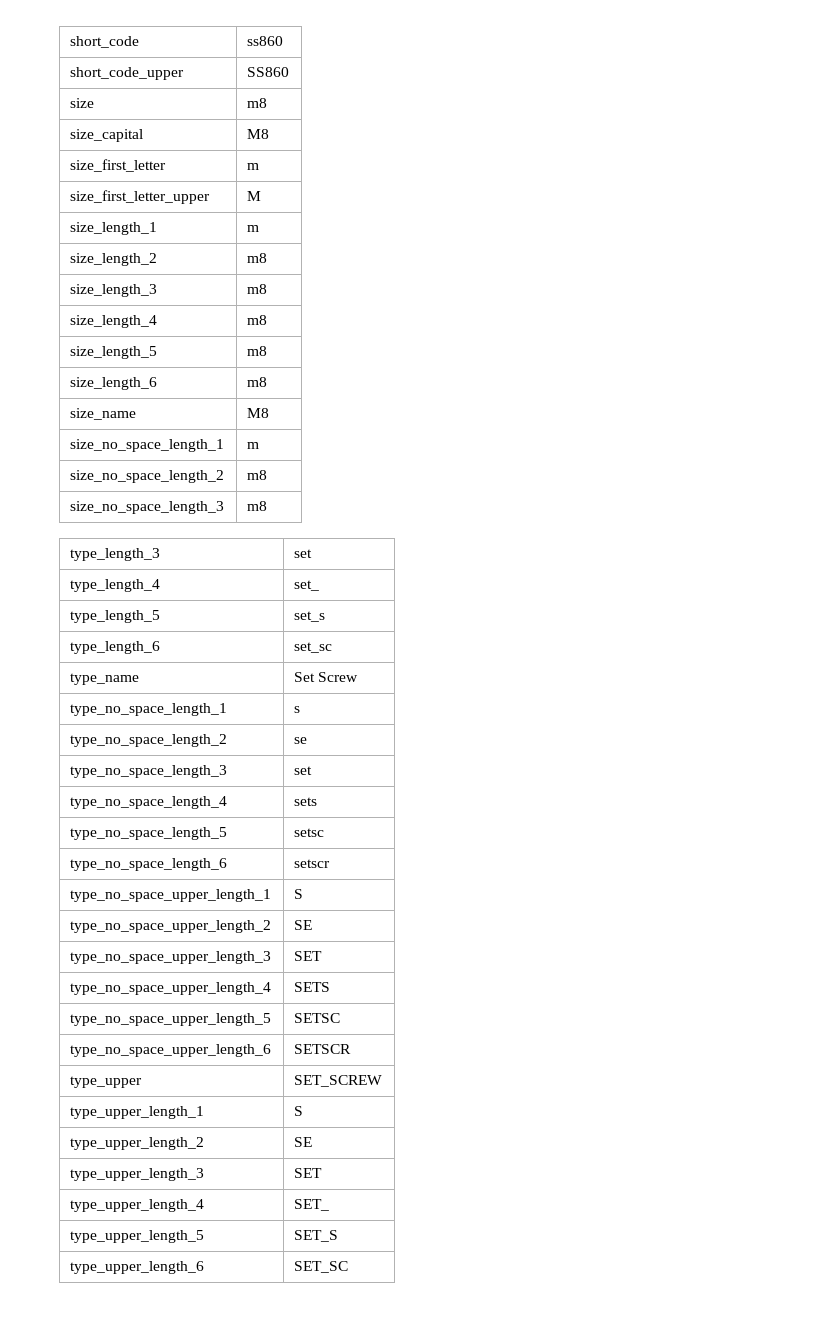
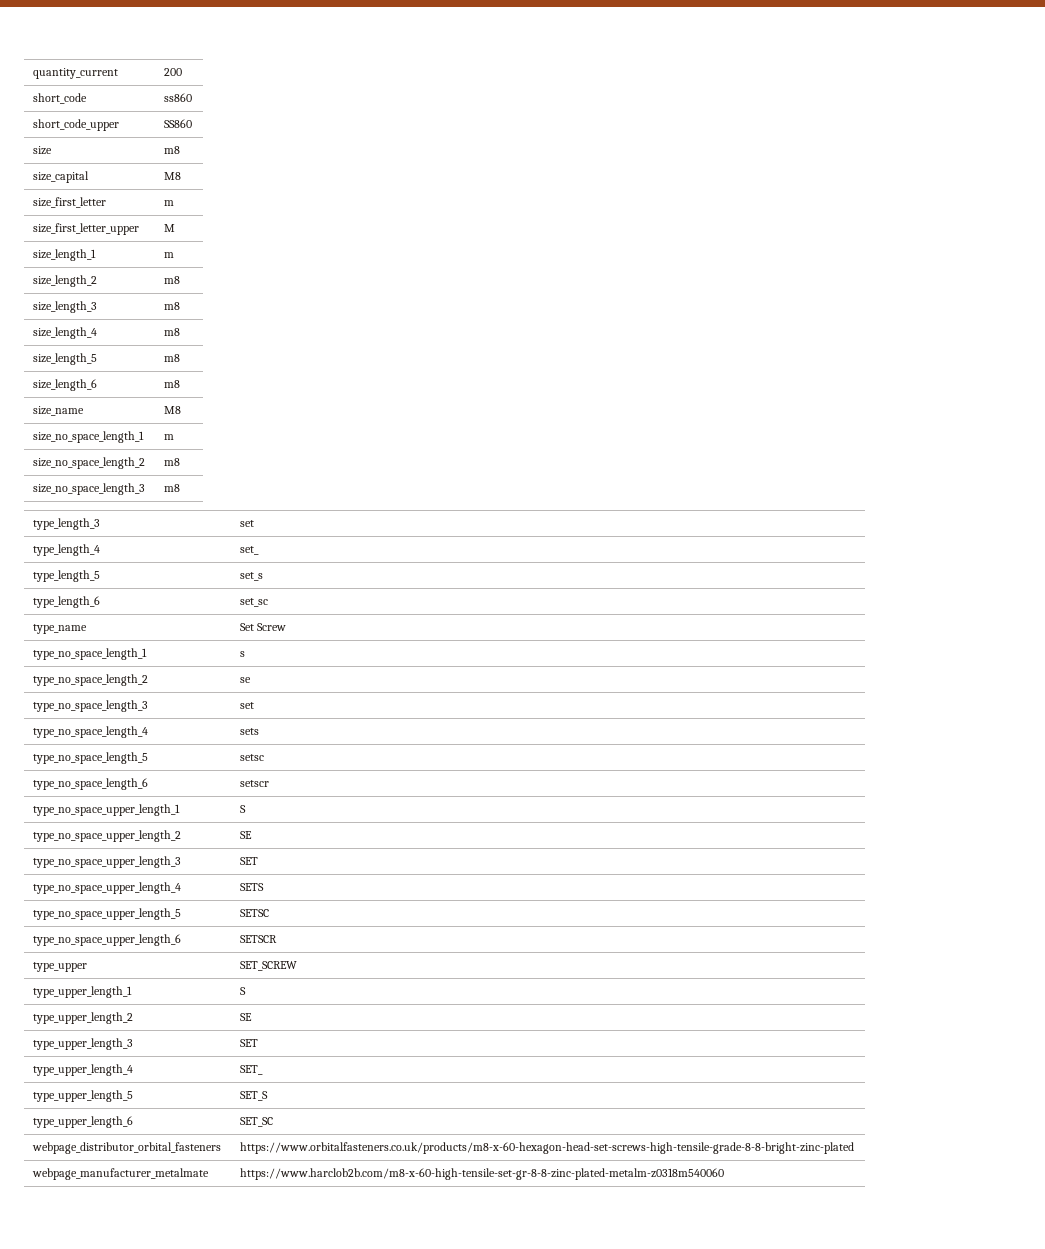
+ quantity_current | 200
+ webpage_distributor_orbital_fasteners | https://www.orbitalfasteners.co.uk/products/m8-x-60-hexagon-head-set-screws-high-tensile-grade-8-8-bright-zinc-plated
+ webpage_manufacturer_metalmate | https://www.harclob2b.com/m8-x-60-high-tensile-set-gr-8-8-zinc-plated-metalm-z0318m540060

